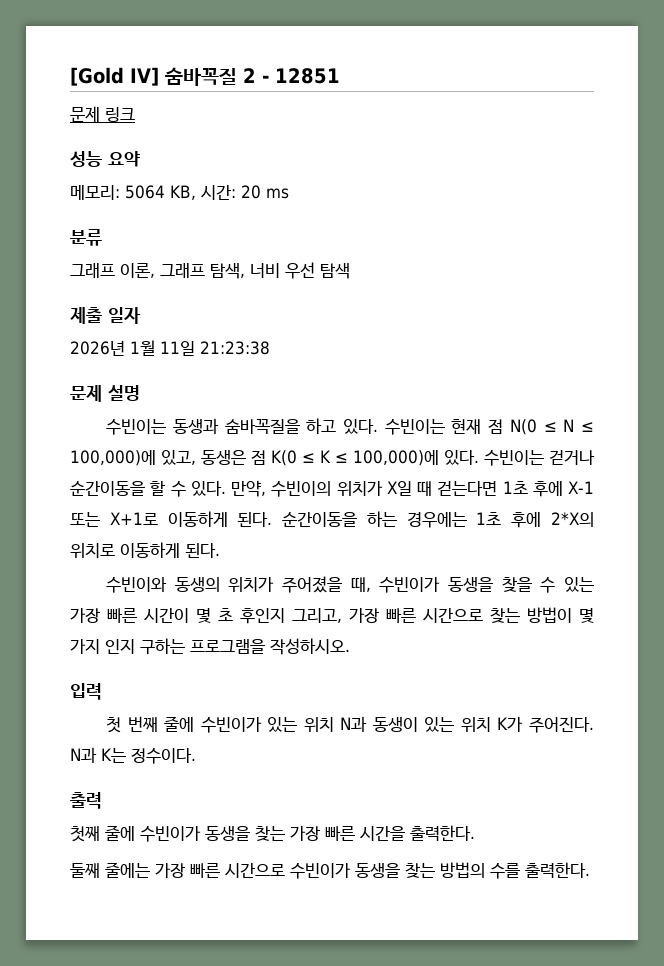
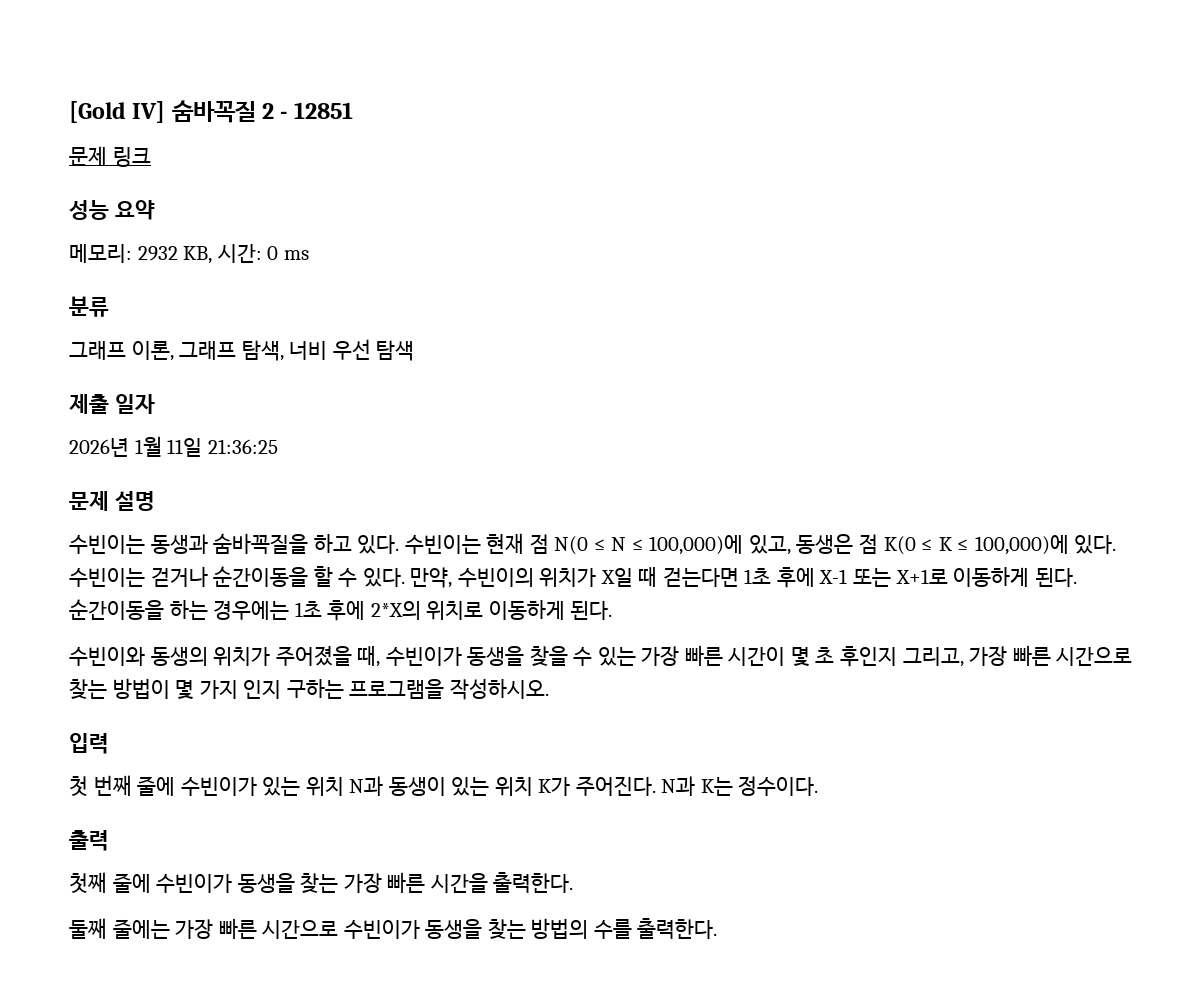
- 메모리: 5064 KB, 시간: 20 ms
+ 메모리: 2932 KB, 시간: 0 ms
- 2026년 1월 11일 21:23:38
+ 2026년 1월 11일 21:36:25

